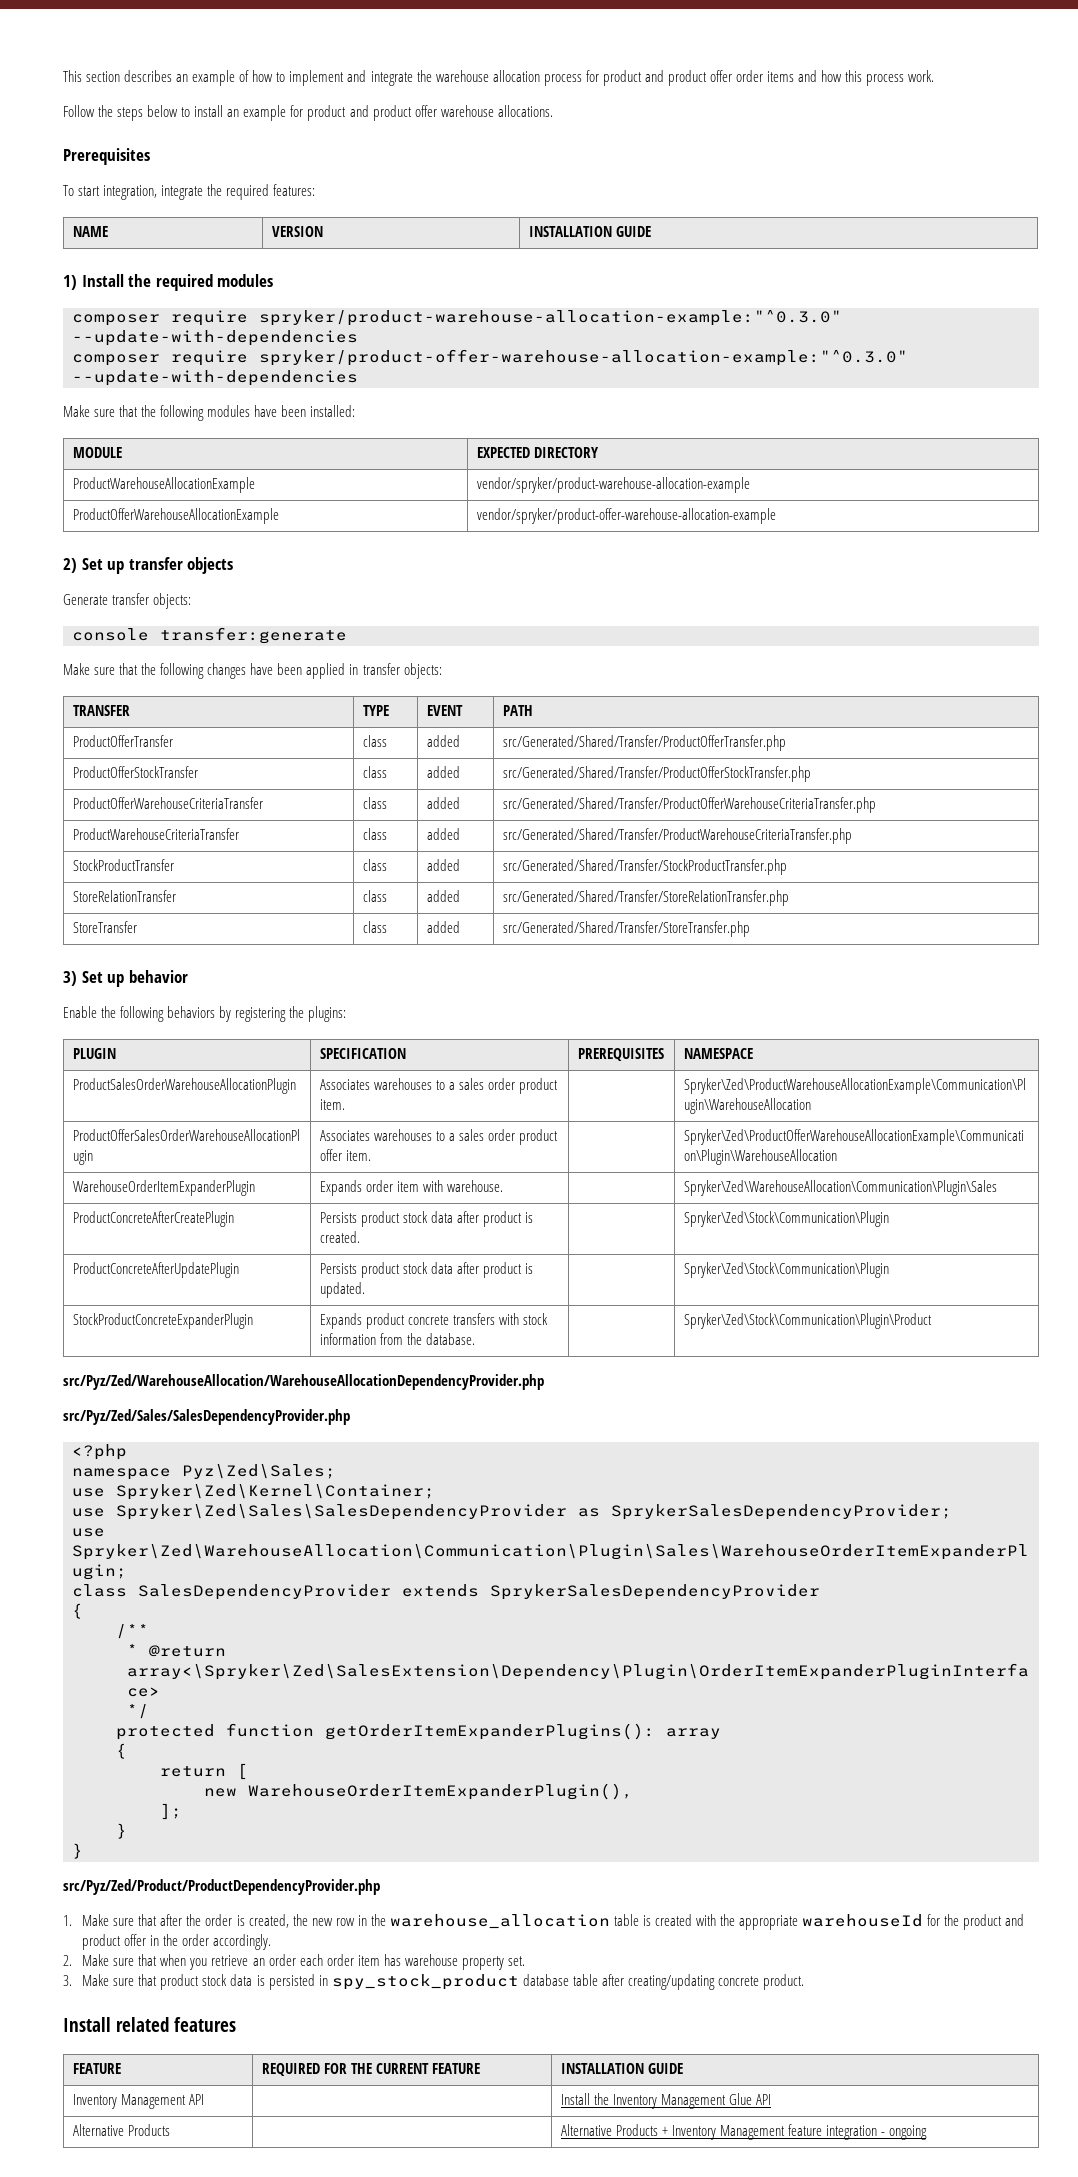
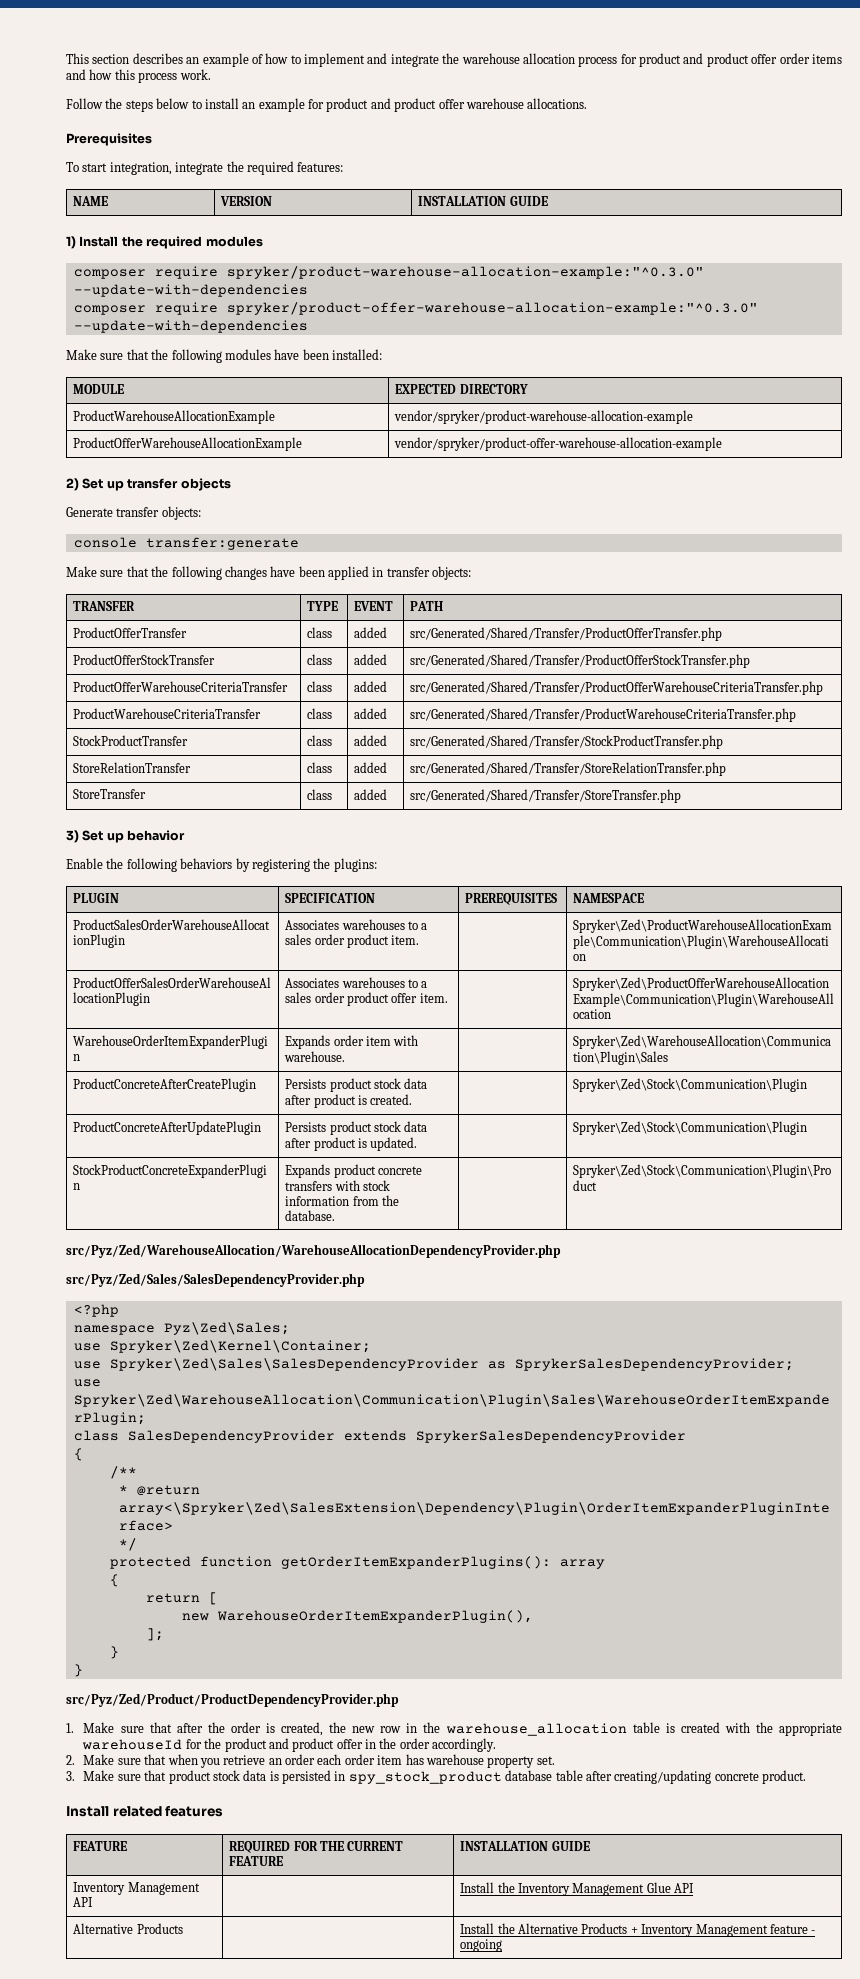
- Alternative Products | | Alternative Products + Inventory Management feature integration - ongoing
+ Alternative Products | | Install the Alternative Products + Inventory Management feature - ongoing

